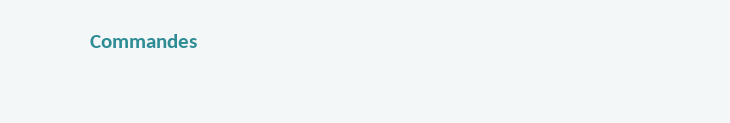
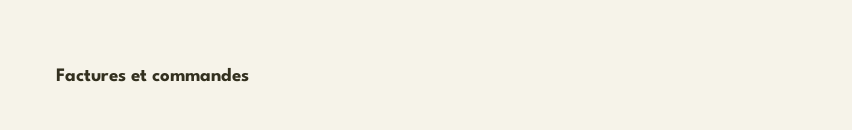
- Commandes
+ Factures et commandes

